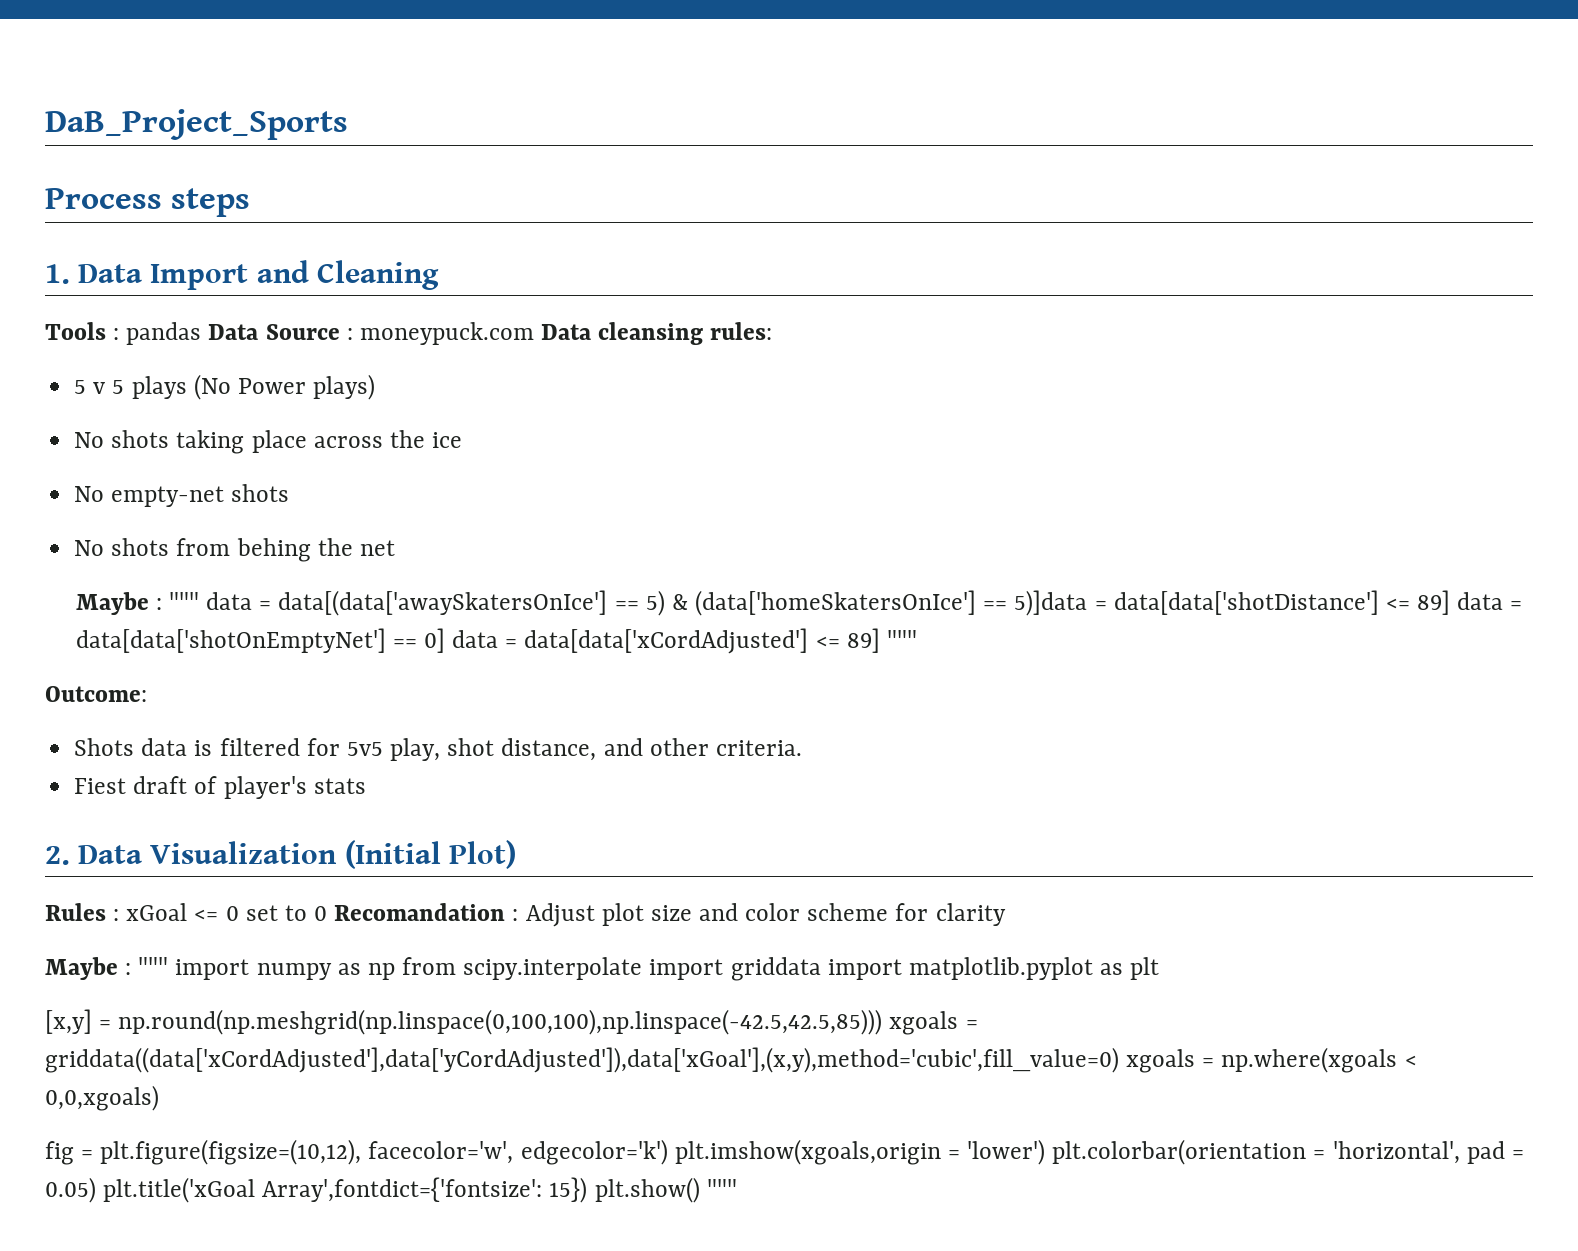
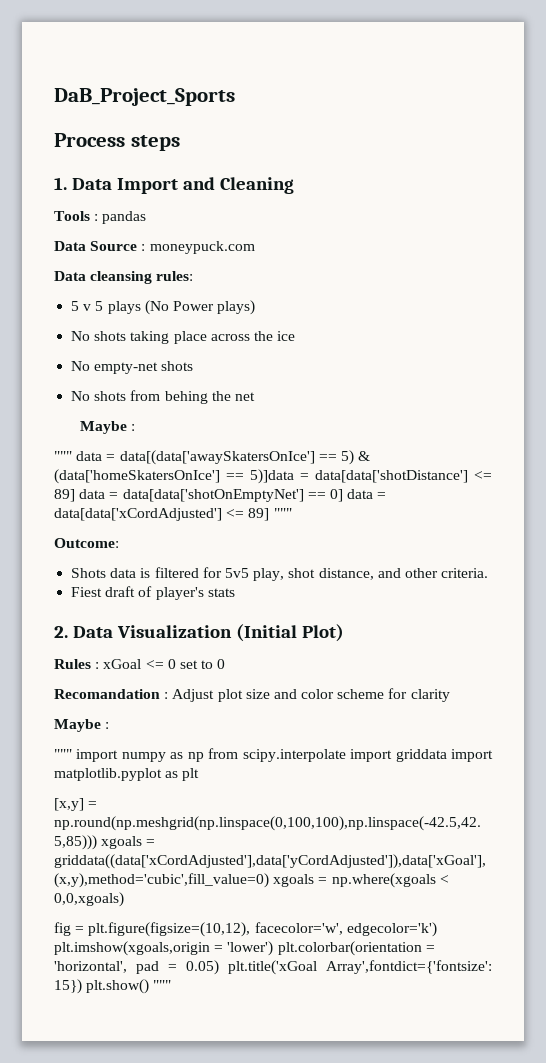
- Tools : pandas Data Source : moneypuck.com Data cleansing rules:
+ Tools : pandas
+ Data Source : moneypuck.com
+ Data cleansing rules:
  No shots from behing the net
- Maybe : """ data = data[(data['awaySkatersOnIce'] == 5) & (data['homeSkatersOnIce'] == 5)]data = data[data['shotDistance'] <= 89] data = data[data['shotOnEmptyNet'] == 0] data = data[data['xCordAdjusted'] <= 89] """
+ Maybe :
+ """ data = data[(data['awaySkatersOnIce'] == 5) & (data['homeSkatersOnIce'] == 5)]data = data[data['shotDistance'] <= 89] data = data[data['shotOnEmptyNet'] == 0] data = data[data['xCordAdjusted'] <= 89] """
- Rules : xGoal <= 0 set to 0 Recomandation : Adjust plot size and color scheme for clarity
- Maybe : """ import numpy as np from scipy.interpolate import griddata import matplotlib.pyplot as plt
+ Rules : xGoal <= 0 set to 0
+ Recomandation : Adjust plot size and color scheme for clarity
+ Maybe :
+ """ import numpy as np from scipy.interpolate import griddata import matplotlib.pyplot as plt

